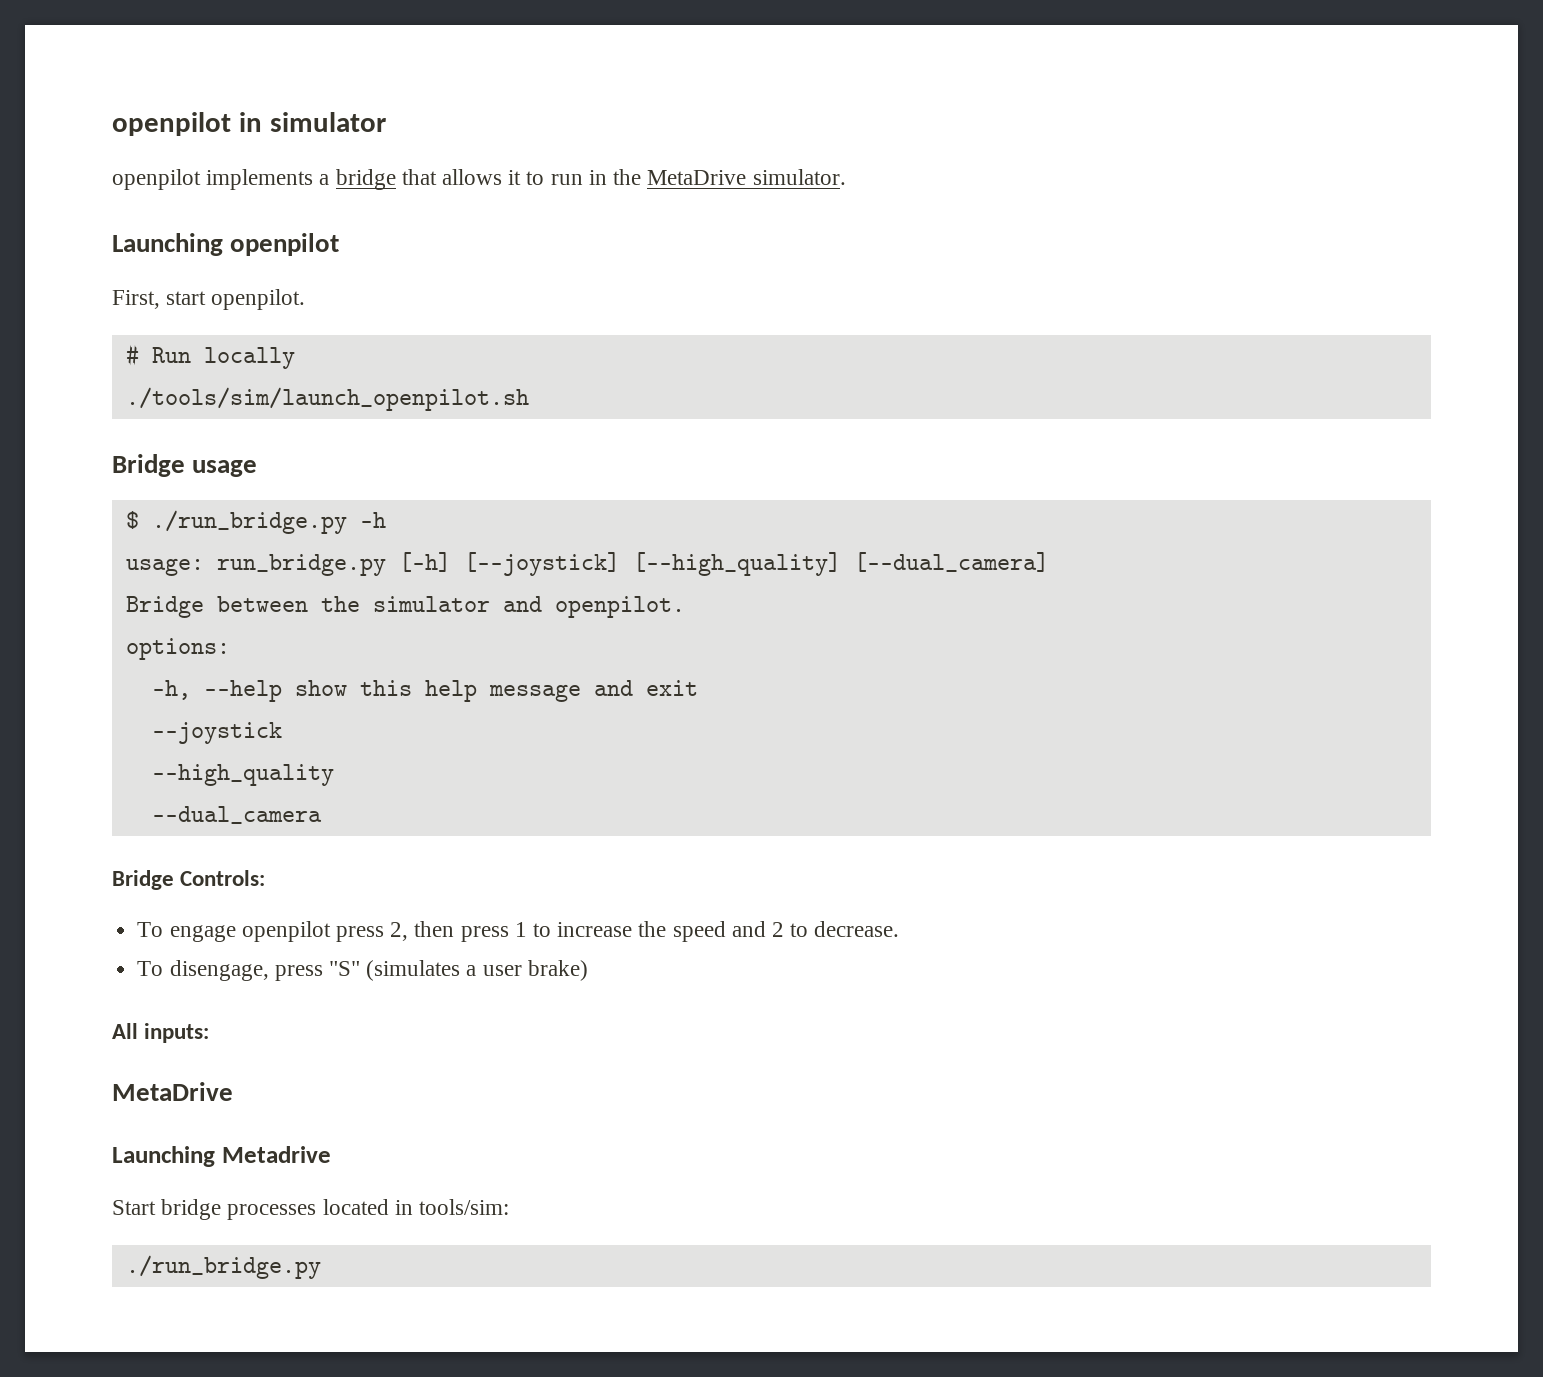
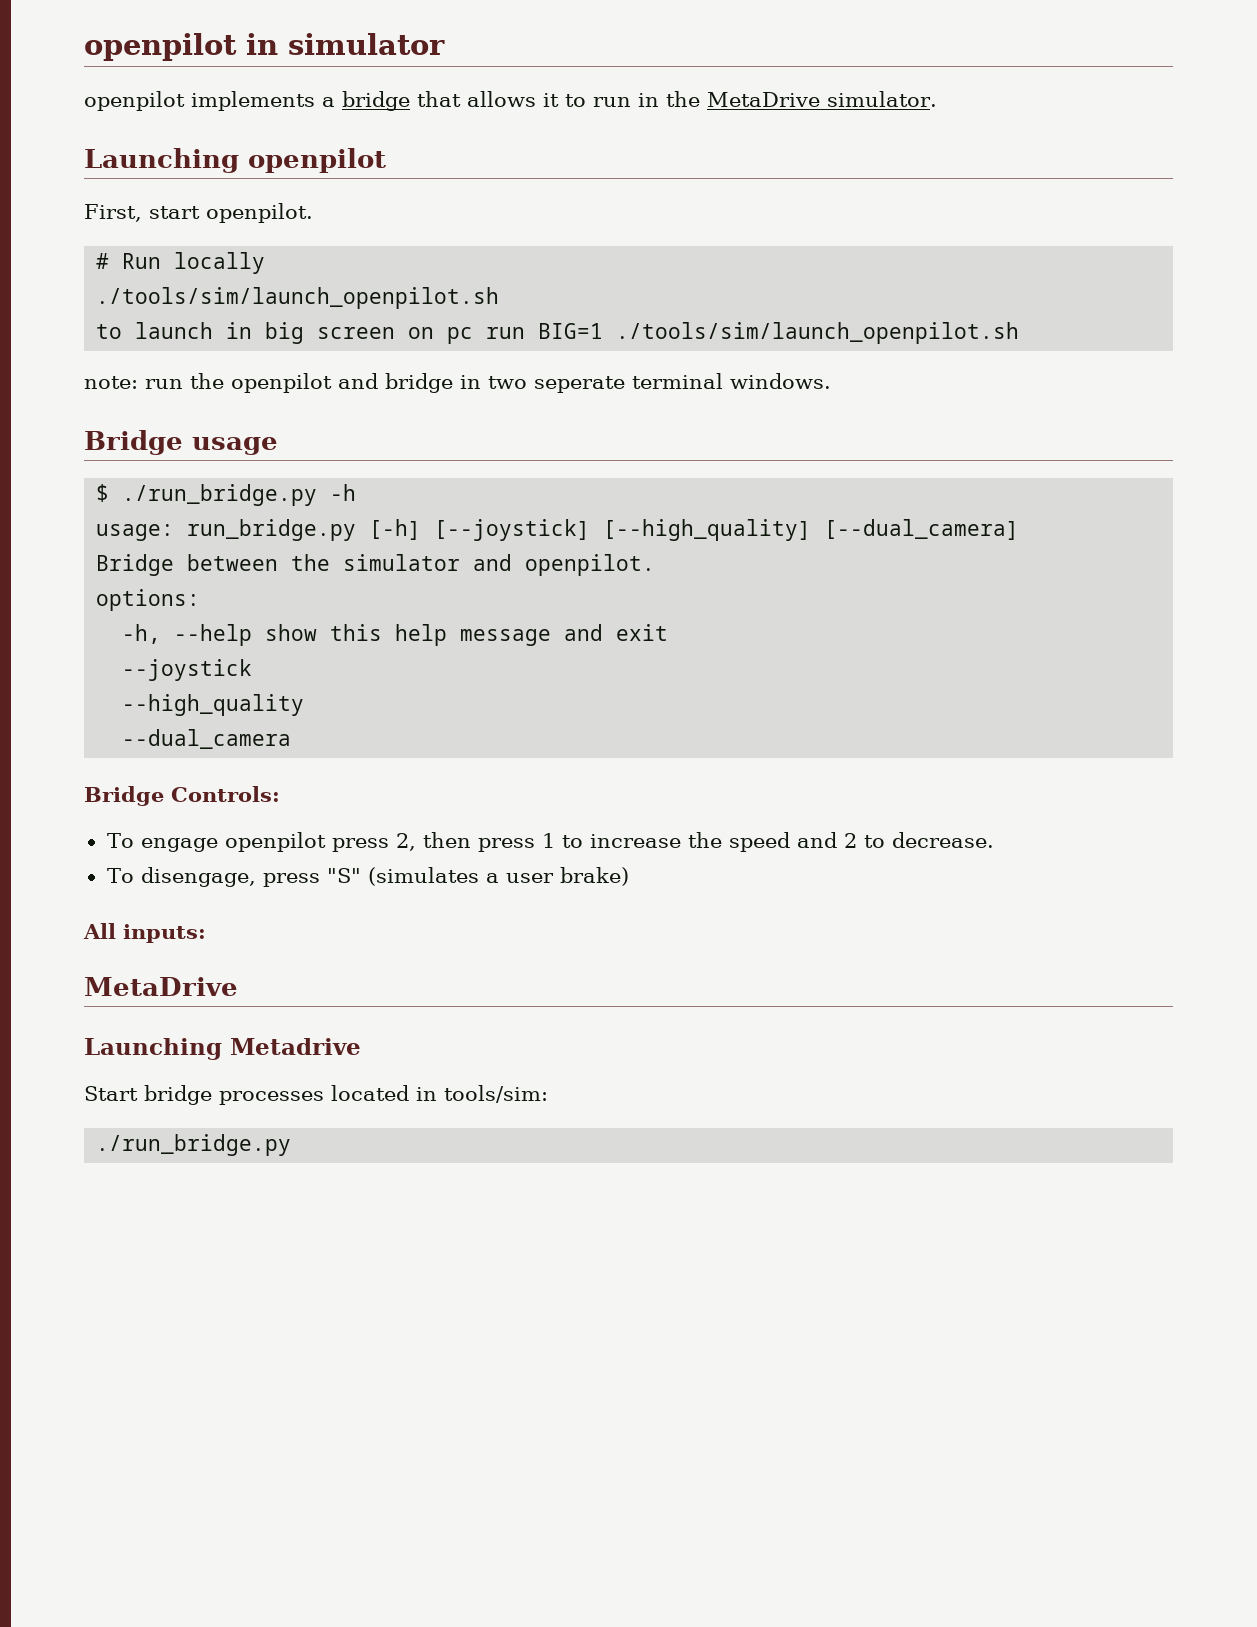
+ to launch in big screen on pc run BIG=1 ./tools/sim/launch_openpilot.sh
+ note: run the openpilot and bridge in two seperate terminal windows.

